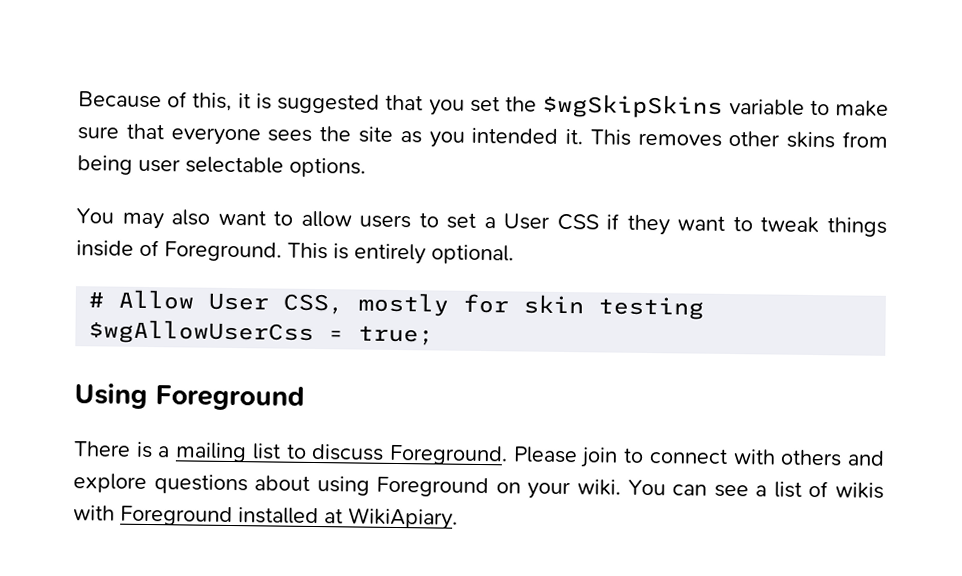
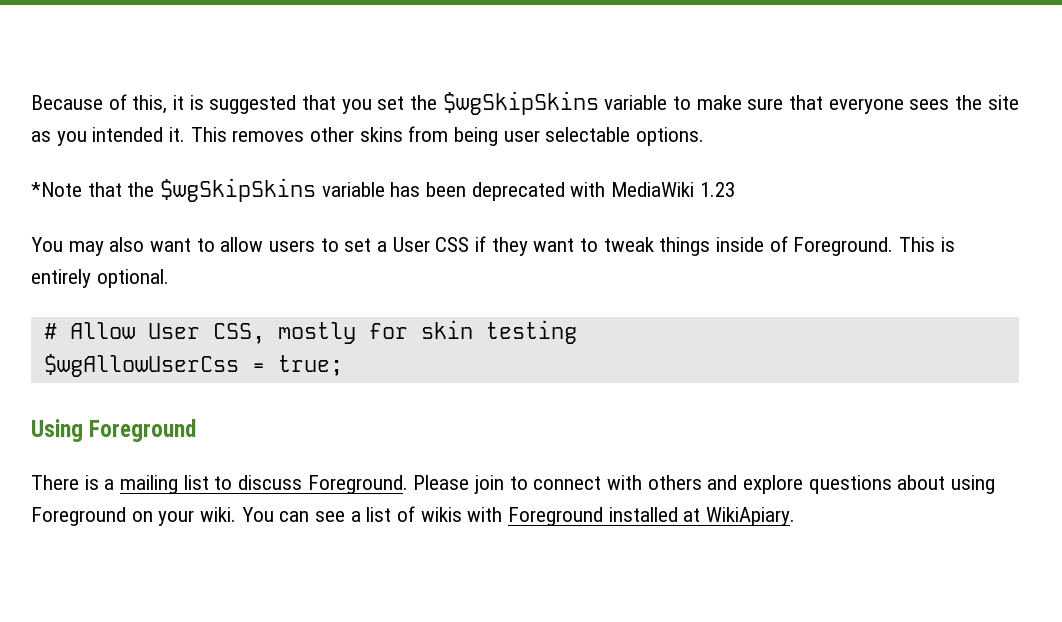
+ *Note that the $wgSkipSkins variable has been deprecated with MediaWiki 1.23

